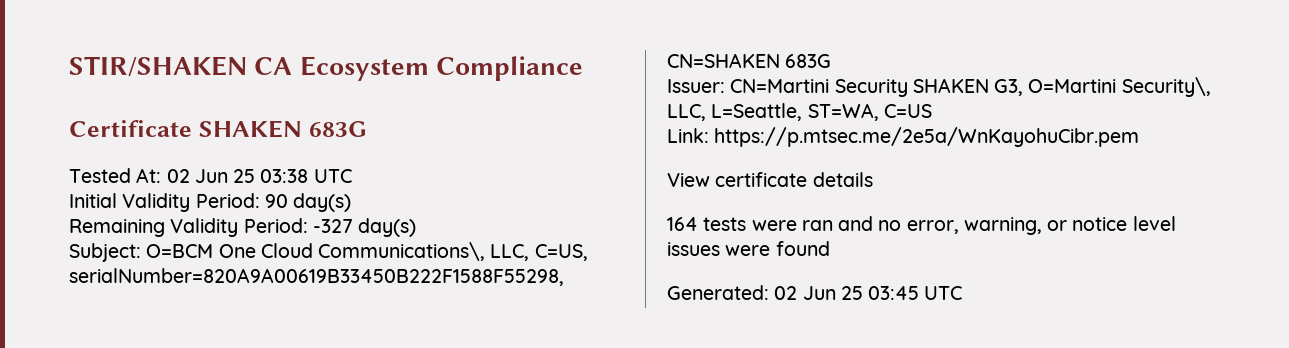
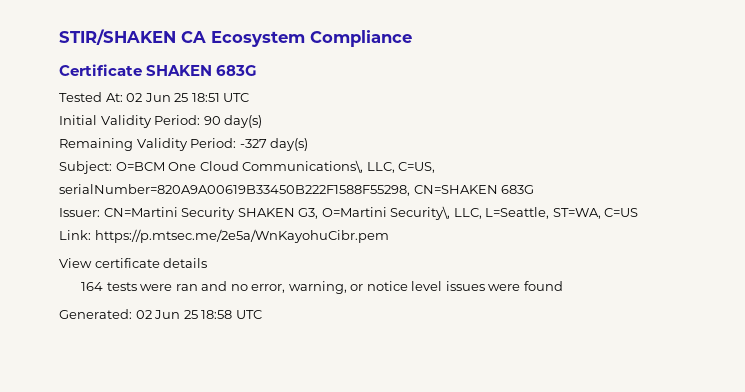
- Tested At: 02 Jun 25 03:38 UTC
+ Tested At: 02 Jun 25 18:51 UTC
- Generated: 02 Jun 25 03:45 UTC
+ Generated: 02 Jun 25 18:58 UTC

